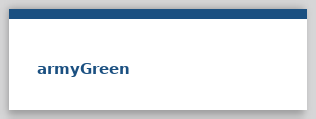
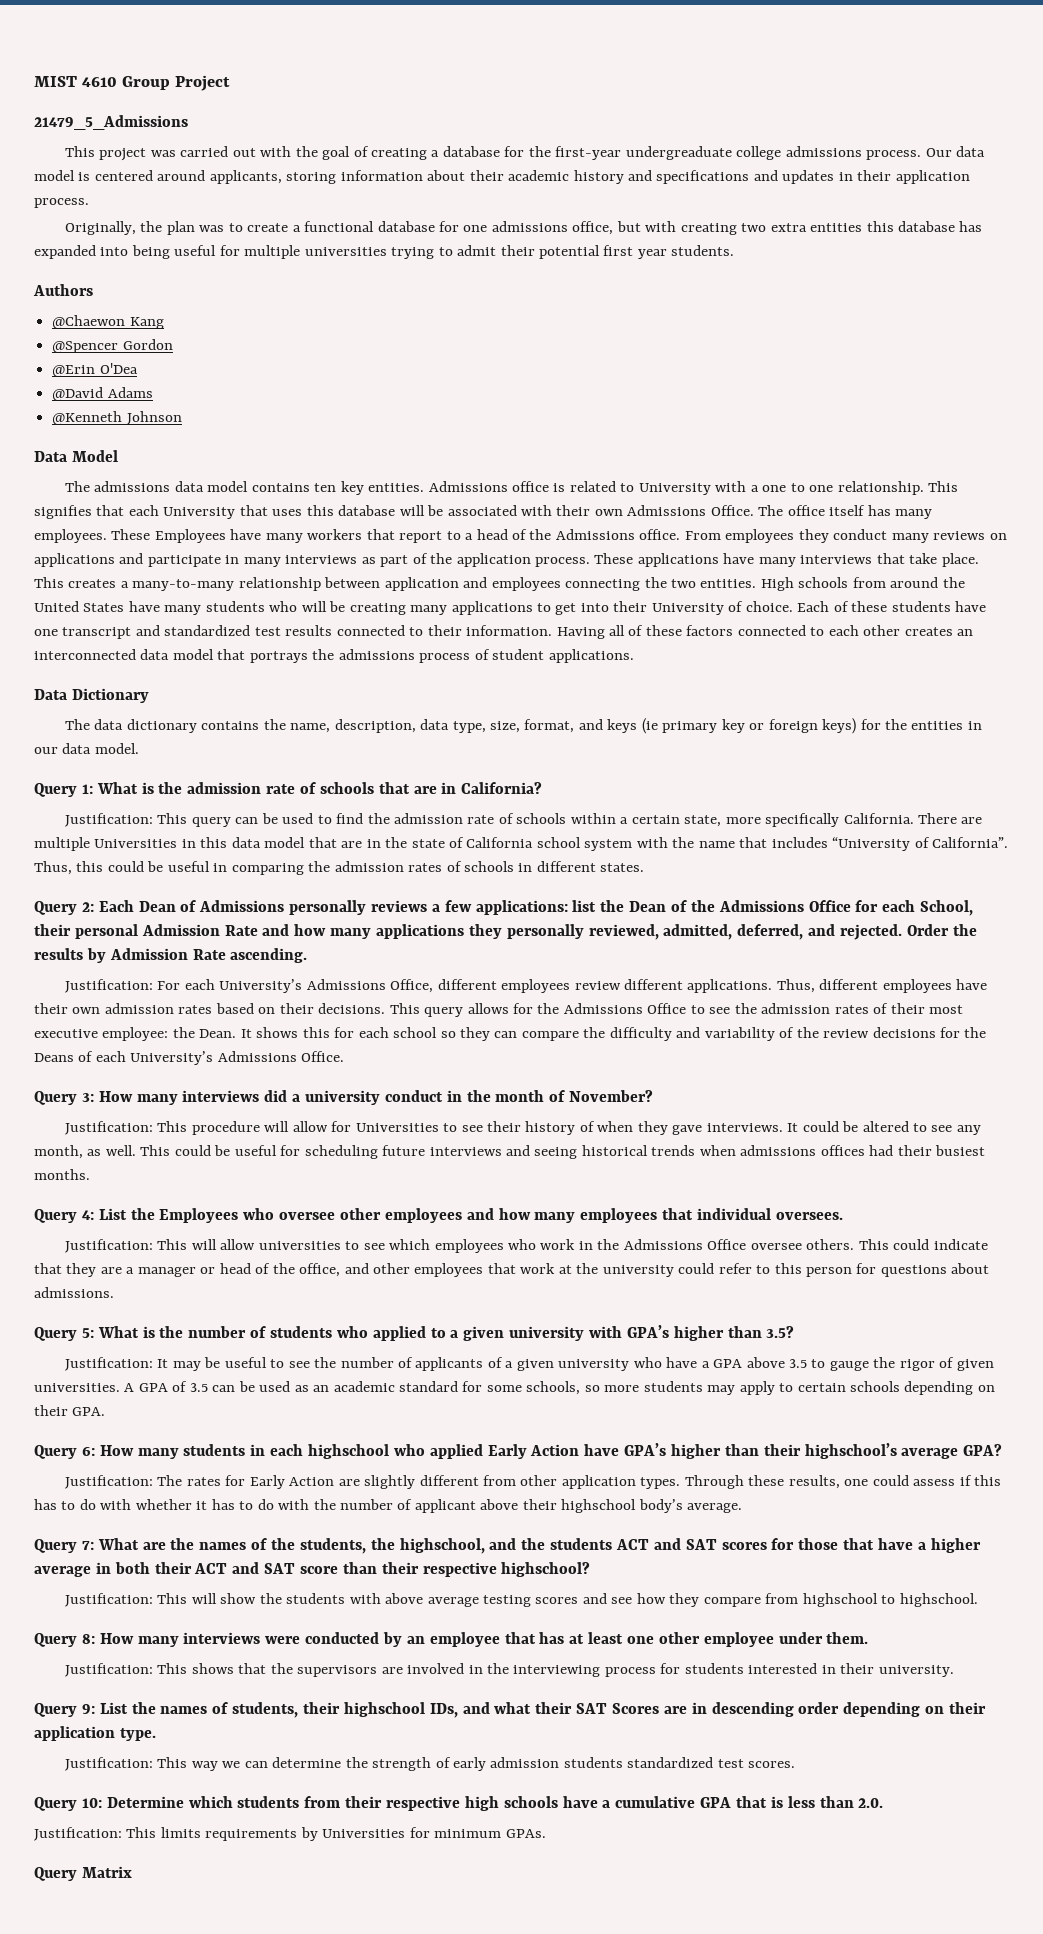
- armyGreen
+ MIST 4610 Group Project
+ 21479_5_Admissions
+ This project was carried out with the goal of creating a database for the first-year undergreaduate college admissions process. Our data model is centered around applicants, storing information about their academic history and specifications and updates in their application process.
+ Originally, the plan was to create a functional database for one admissions office, but with creating two extra entities this database has expanded into being useful for multiple universities trying to admit their potential first year students.
+ Authors
+ @Chaewon Kang
+ @Spencer Gordon
+ @Erin O'Dea
+ @David Adams
+ @Kenneth Johnson
+ Data Model
+ The admissions data model contains ten key entities. Admissions office is related to University with a one to one relationship. This signifies that each University that uses this database will be associated with their own Admissions Office. The office itself has many employees. These Employees have many workers that report to a head of the Admissions office. From employees they conduct many reviews on applications and participate in many interviews as part of the application process. These applications have many interviews that take place. This creates a many-to-many relationship between application and employees connecting the two entities. High schools from around the United States have many students who will be creating many applications to get into their University of choice. Each of these students have one transcript and standardized test results connected to their information. Having all of these factors connected to each other creates an interconnected data model that portrays the admissions process of student applications.
+ Data Dictionary
+ The data dictionary contains the name, description, data type, size, format, and keys (ie primary key or foreign keys) for the entities in our data model.
+ Query 1: What is the admission rate of schools that are in California?
+ Justification: This query can be used to find the admission rate of schools within a certain state, more specifically California. There are multiple Universities in this data model that are in the state of California school system with the name that includes “University of California”. Thus, this could be useful in comparing the admission rates of schools in different states.
+ Query 2: Each Dean of Admissions personally reviews a few applications: list the Dean of the Admissions Office for each School, their personal Admission Rate and how many applications they personally reviewed, admitted, deferred, and rejected. Order the results by Admission Rate ascending.
+ Justification: For each University’s Admissions Office, different employees review different applications. Thus, different employees have their own admission rates based on their decisions. This query allows for the Admissions Office to see the admission rates of their most executive employee: the Dean. It shows this for each school so they can compare the difficulty and variability of the review decisions for the Deans of each University’s Admissions Office.
+ Query 3: How many interviews did a university conduct in the month of November?
+ Justification: This procedure will allow for Universities to see their history of when they gave interviews. It could be altered to see any month, as well. This could be useful for scheduling future interviews and seeing historical trends when admissions offices had their busiest months.
+ Query 4: List the Employees who oversee other employees and how many employees that individual oversees.
+ Justification: This will allow universities to see which employees who work in the Admissions Office oversee others. This could indicate that they are a manager or head of the office, and other employees that work at the university could refer to this person for questions about admissions.
+ Query 5: What is the number of students who applied to a given university with GPA’s higher than 3.5?
+ Justification: It may be useful to see the number of applicants of a given university who have a GPA above 3.5 to gauge the rigor of given universities. A GPA of 3.5 can be used as an academic standard for some schools, so more students may apply to certain schools depending on their GPA.
+ Query 6: How many students in each highschool who applied Early Action have GPA’s higher than their highschool’s average GPA?
+ Justification: The rates for Early Action are slightly different from other application types. Through these results, one could assess if this has to do with whether it has to do with the number of applicant above their highschool body’s average.
+ Query 7: What are the names of the students, the highschool, and the students ACT and SAT scores for those that have a higher average in both their ACT and SAT score than their respective highschool?
+ Justification: This will show the students with above average testing scores and see how they compare from highschool to highschool.
+ Query 8: How many interviews were conducted by an employee that has at least one other employee under them.
+ Justification: This shows that the supervisors are involved in the interviewing process for students interested in their university.
+ Query 9: List the names of students, their highschool IDs, and what their SAT Scores are in descending order depending on their application type.
+ Justification: This way we can determine the strength of early admission students standardized test scores.
+ Query 10: Determine which students from their respective high schools have a cumulative GPA that is less than 2.0.
+ Justification: This limits requirements by Universities for minimum GPAs.
+ Query Matrix

